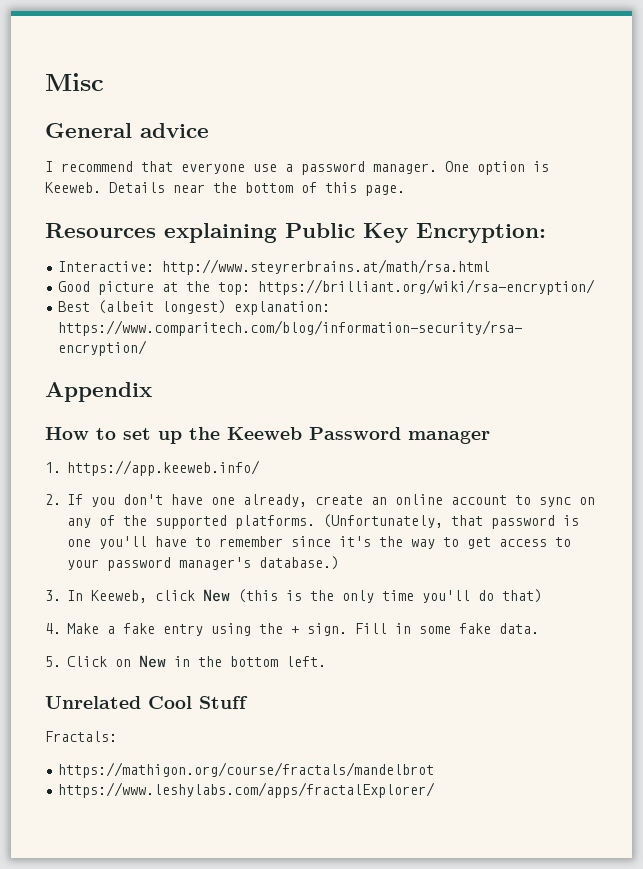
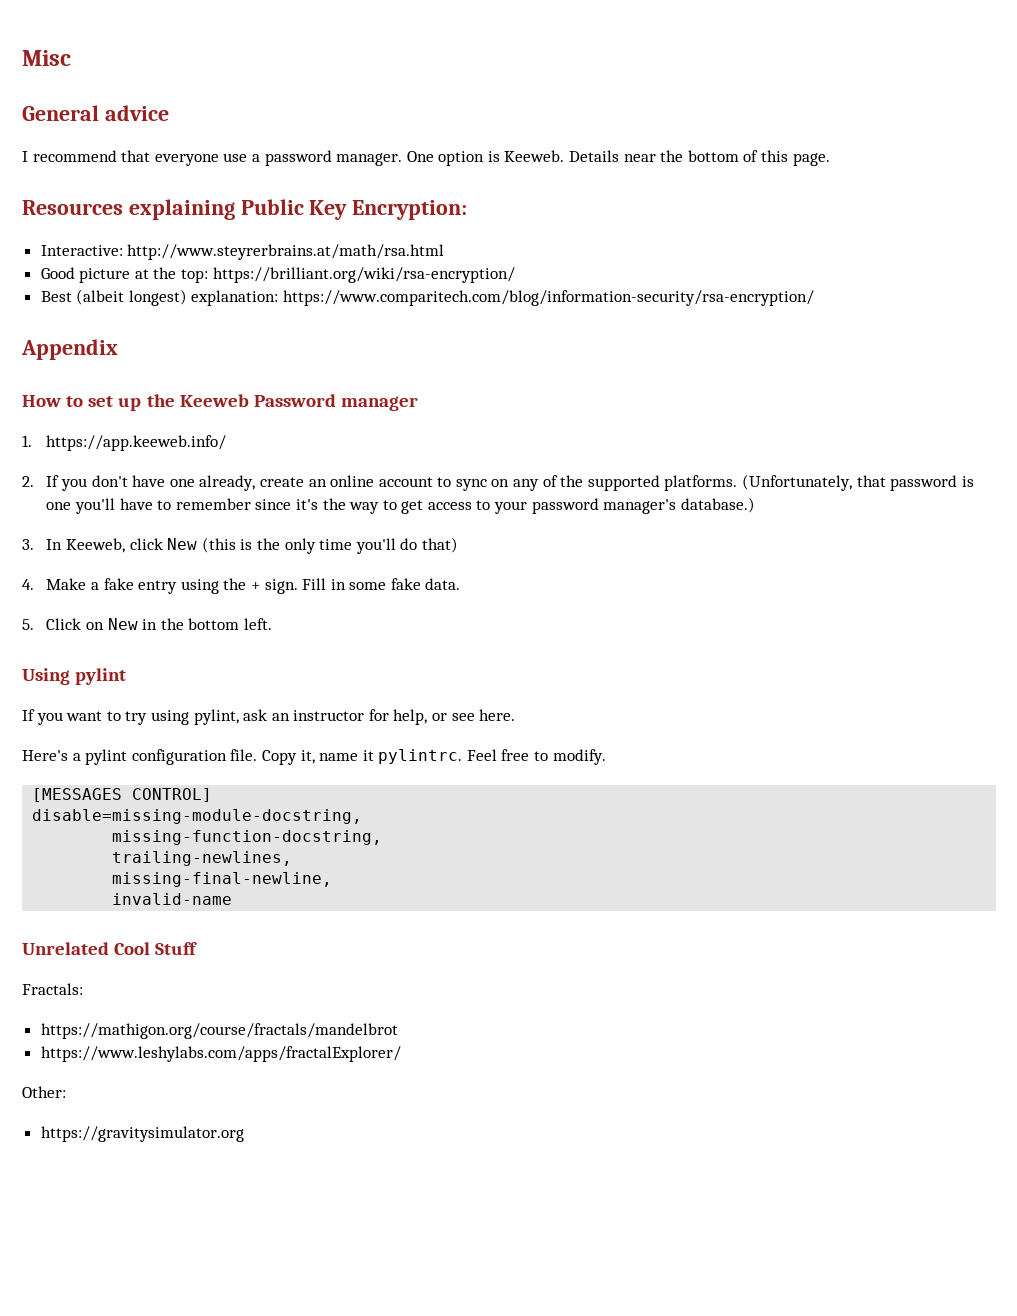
+ Using pylint
+ If you want to try using pylint, ask an instructor for help, or see here.
+ Here's a pylint configuration file. Copy it, name it pylintrc. Feel free to modify.
+ [MESSAGES CONTROL]
+ disable=missing-module-docstring,
+ missing-function-docstring,
+ trailing-newlines,
+ missing-final-newline,
+ invalid-name
+ Other:
+ https://gravitysimulator.org

